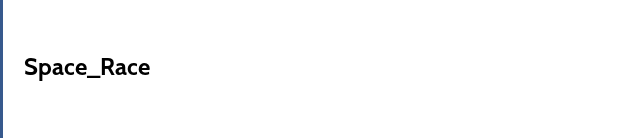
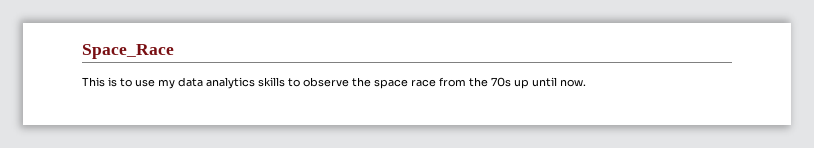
+ This is to use my data analytics skills to observe the space race from the 70s up until now.

